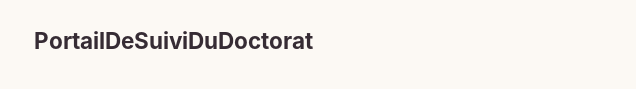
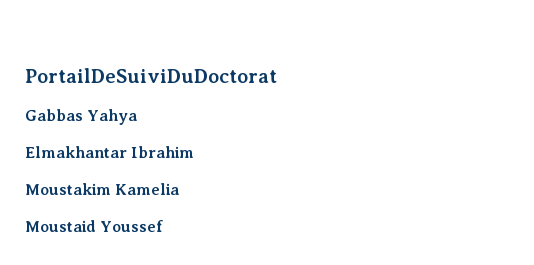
+ Gabbas Yahya
+ Elmakhantar Ibrahim
+ Moustakim Kamelia
+ Moustaid Youssef

